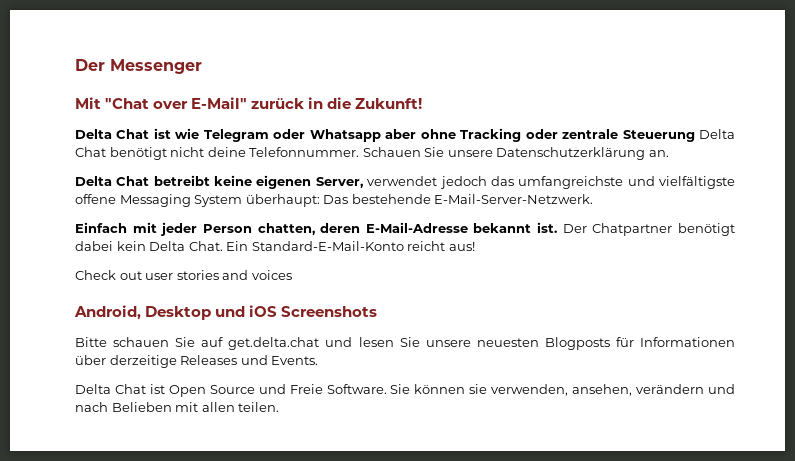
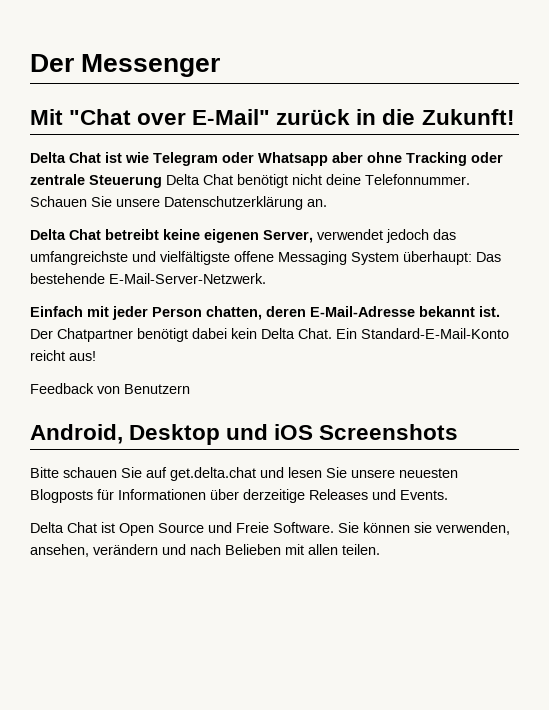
- Check out user stories and voices
+ Feedback von Benutzern

